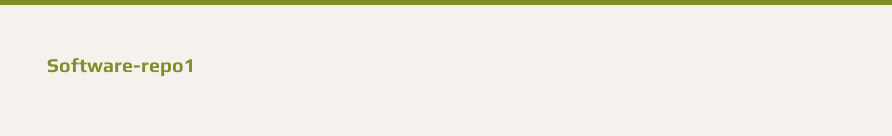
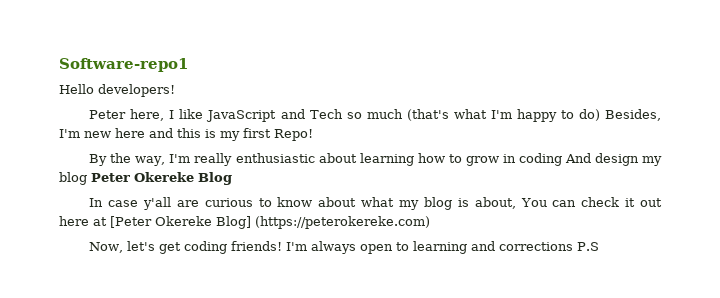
+ Hello developers!
+ Peter here, I like JavaScript and Tech so much (that's what I'm happy to do) Besides, I'm new here and this is my first Repo!
+ By the way, I'm really enthusiastic about learning how to grow in coding And design my blog Peter Okereke Blog
+ In case y'all are curious to know about what my blog is about, You can check it out here at [Peter Okereke Blog] (https://peterokereke.com)
+ Now, let's get coding friends! I'm always open to learning and corrections P.S

